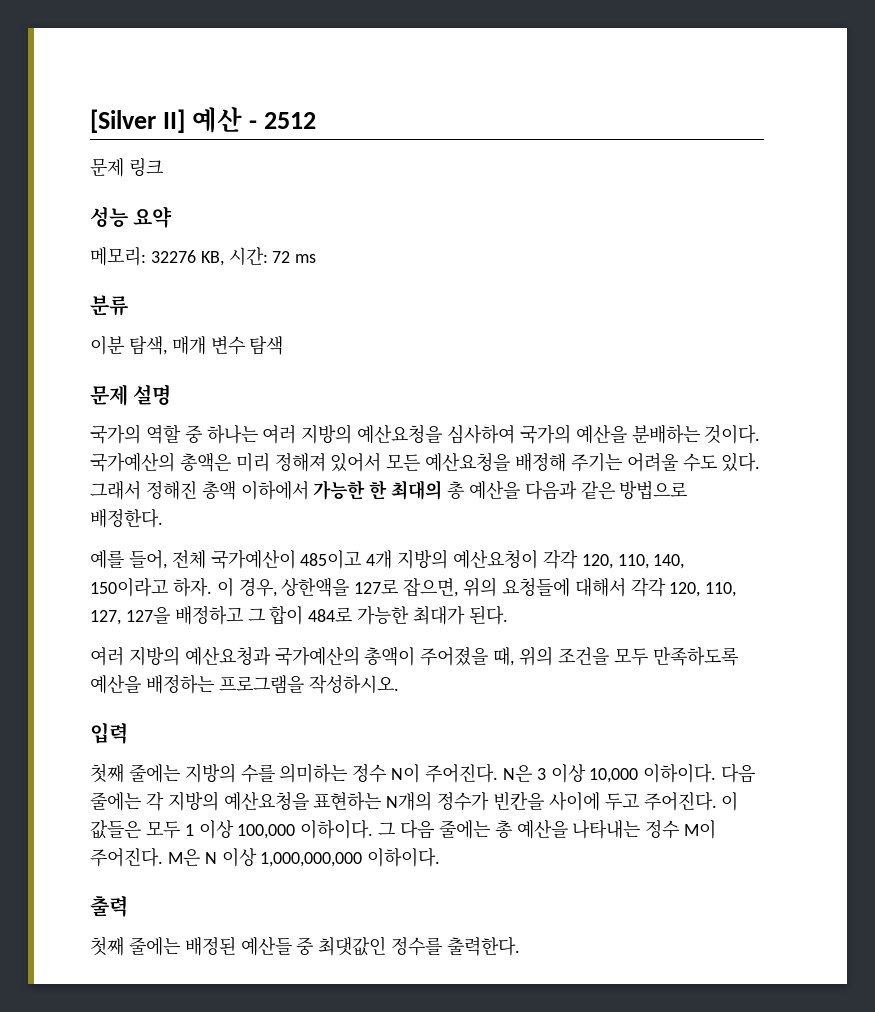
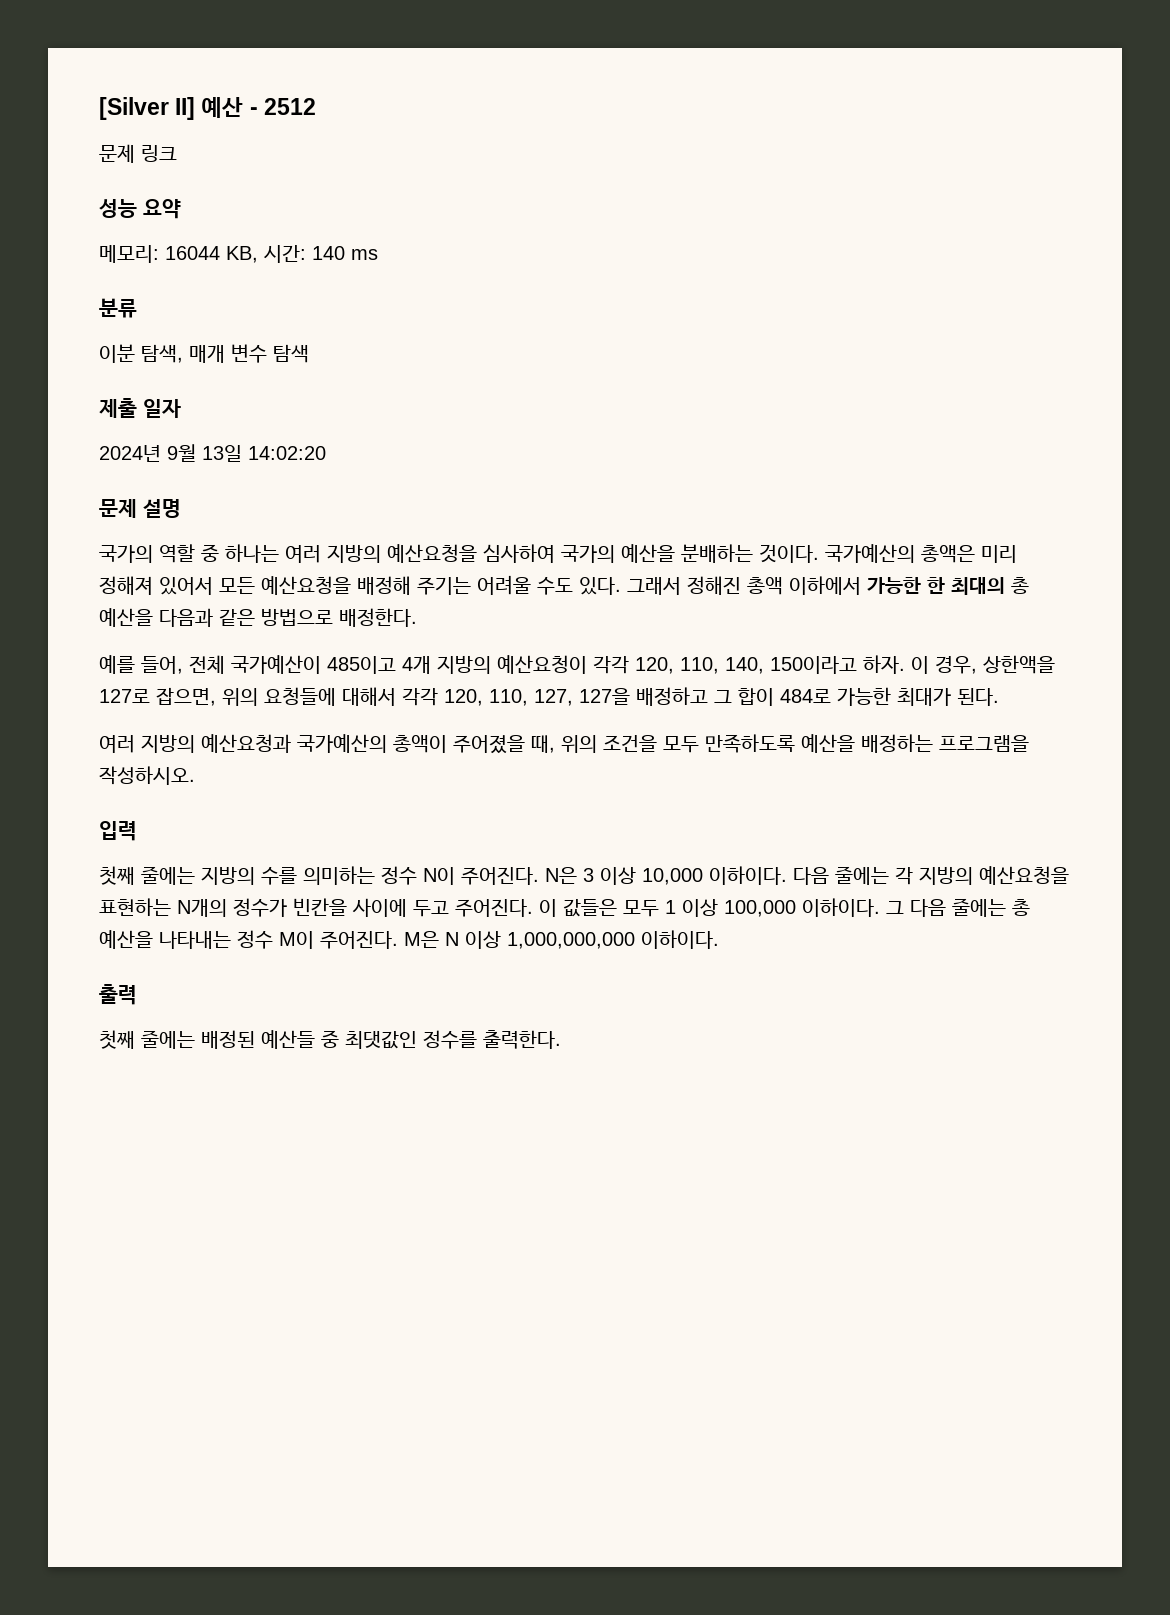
- 메모리: 32276 KB, 시간: 72 ms
+ 메모리: 16044 KB, 시간: 140 ms
+ 제출 일자
+ 2024년 9월 13일 14:02:20

